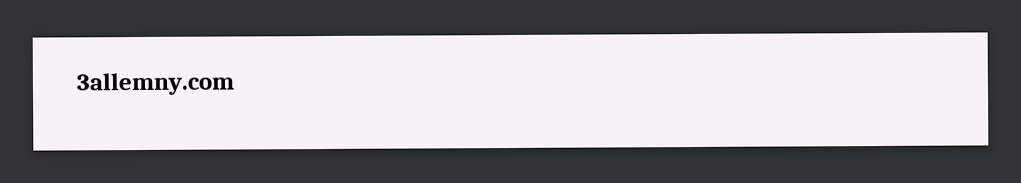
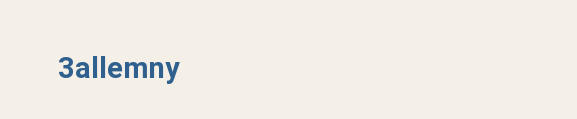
- 3allemny.com
+ 3allemny

